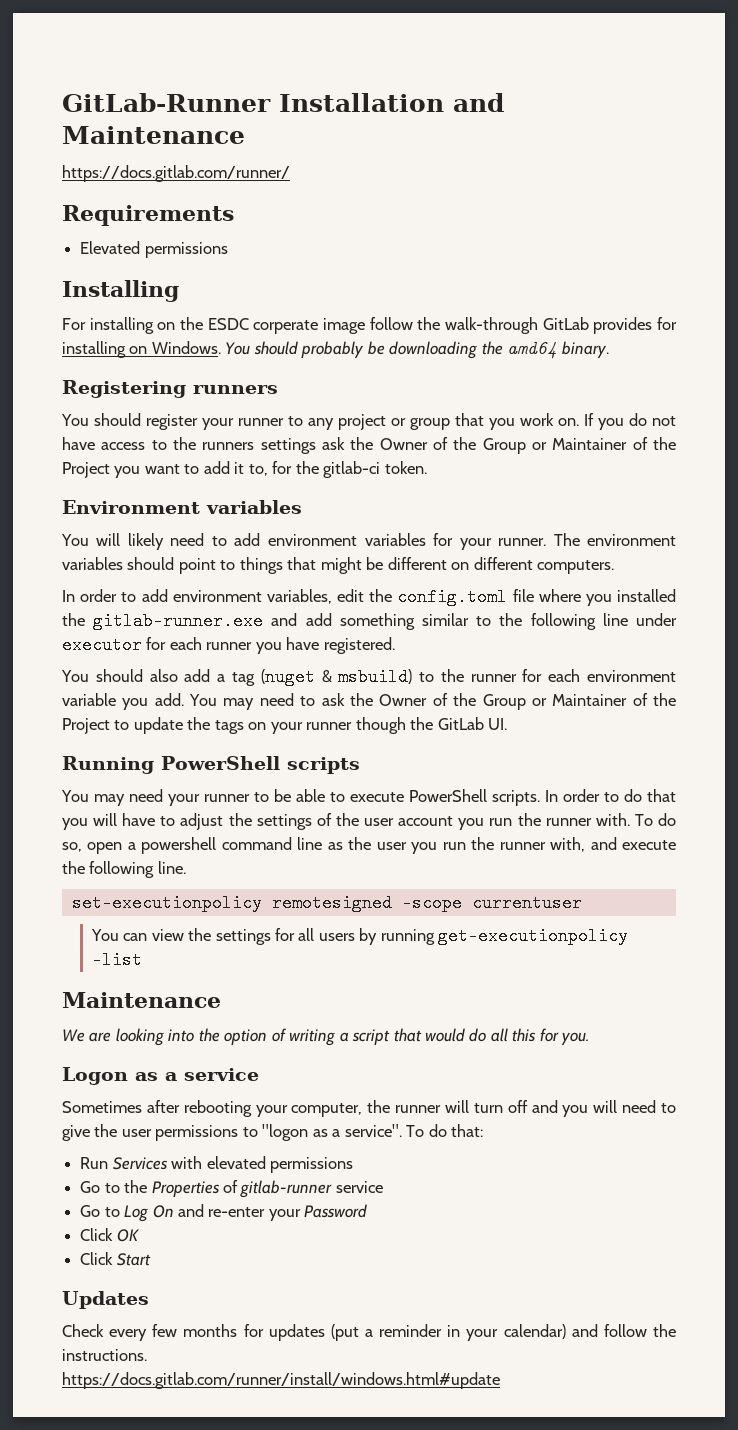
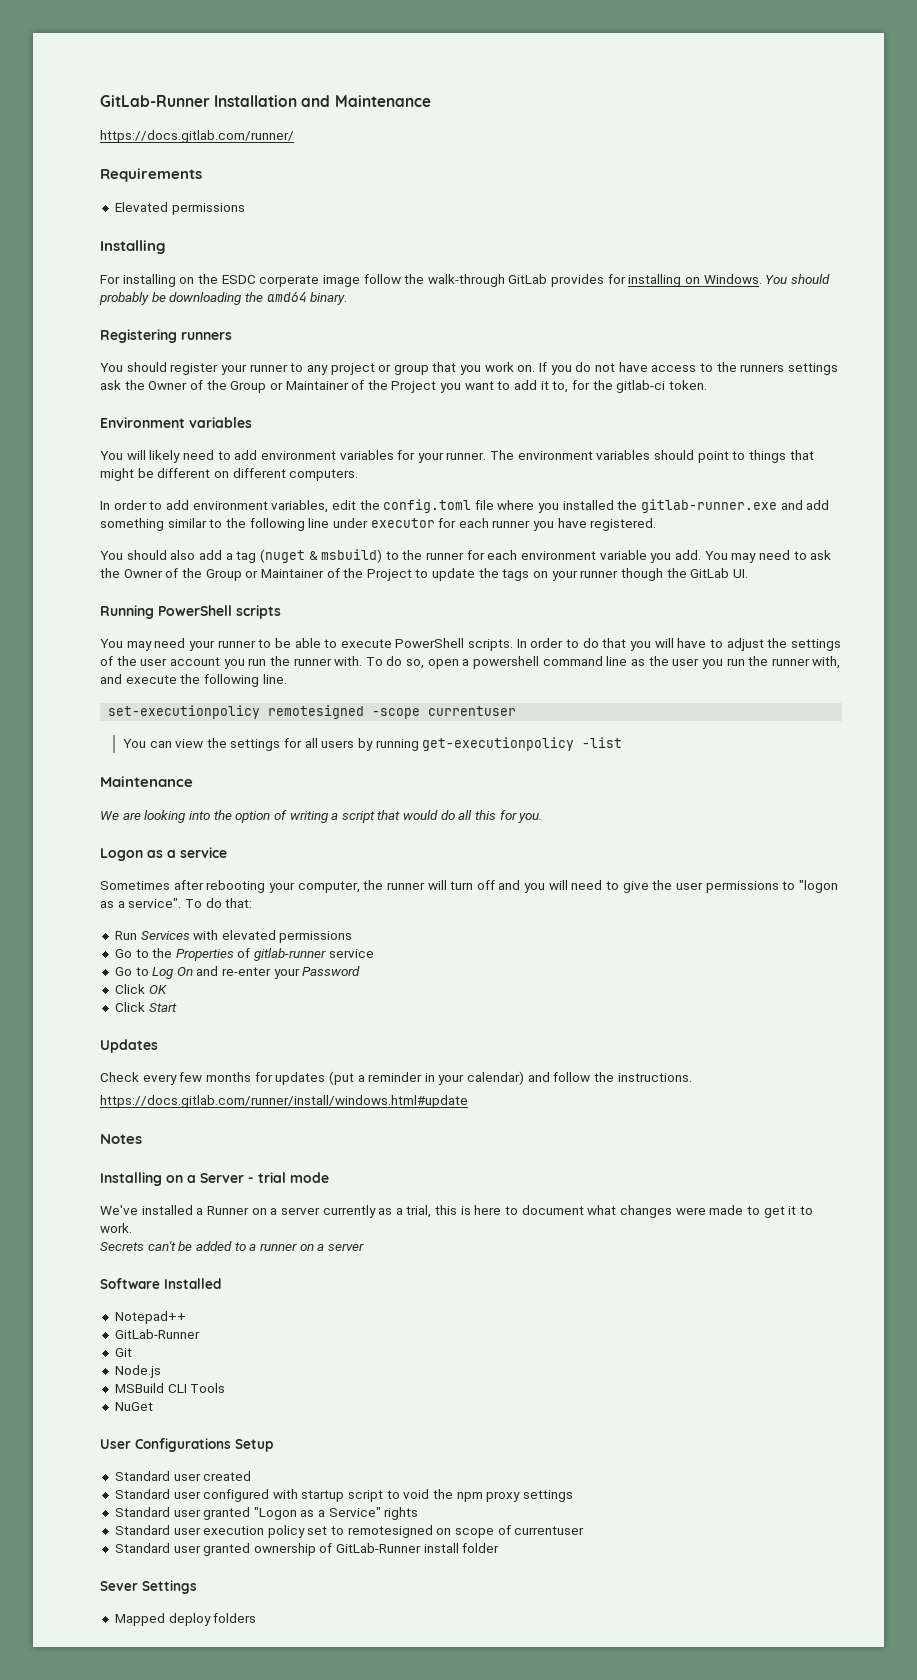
+ Notes
+ Installing on a Server - trial mode
+ We've installed a Runner on a server currently as a trial, this is here to document what changes were made to get it to work.
+ Secrets can't be added to a runner on a server
+ Software Installed
+ Notepad++
+ GitLab-Runner
+ Git
+ Node.js
+ MSBuild CLI Tools
+ NuGet
+ User Configurations Setup
+ Standard user created
+ Standard user configured with startup script to void the npm proxy settings
+ Standard user granted "Logon as a Service" rights
+ Standard user execution policy set to remotesigned on scope of currentuser
+ Standard user granted ownership of GitLab-Runner install folder
+ Sever Settings
+ Mapped deploy folders

